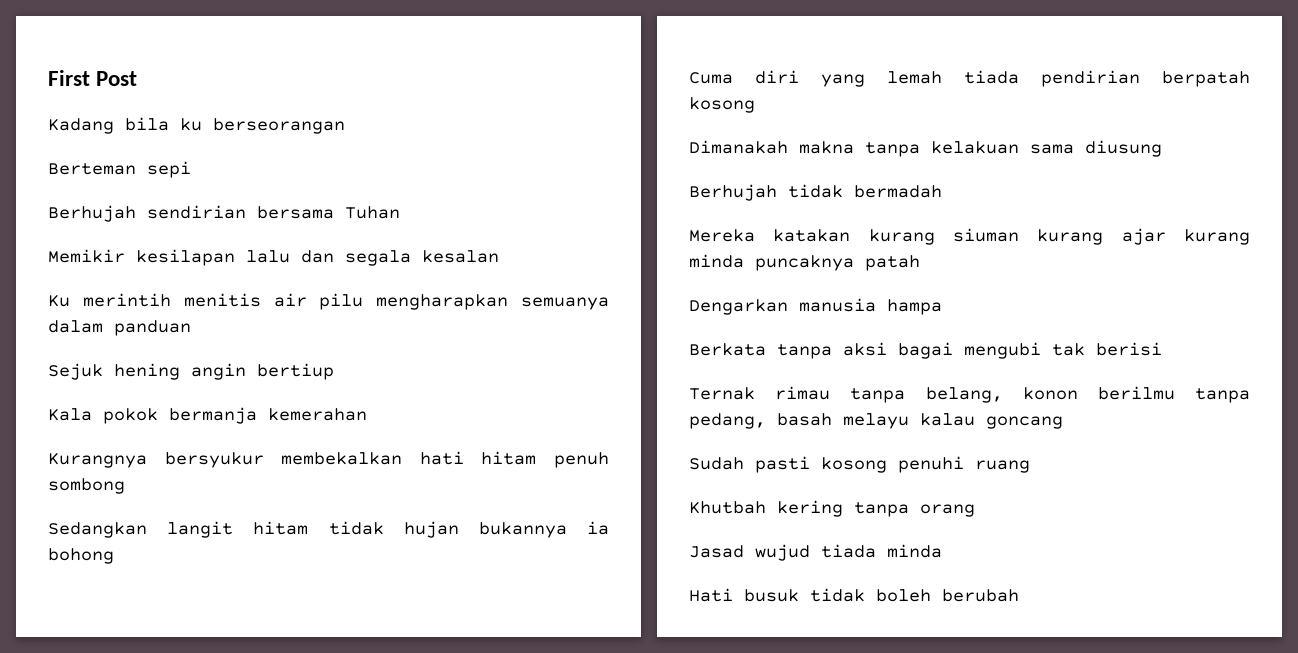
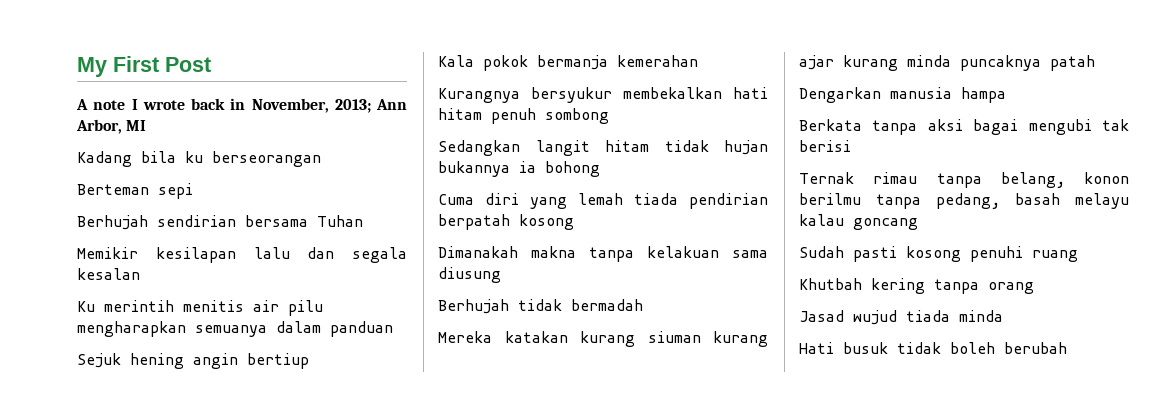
- First Post
+ My First Post
+ A note I wrote back in November, 2013; Ann Arbor, MI

